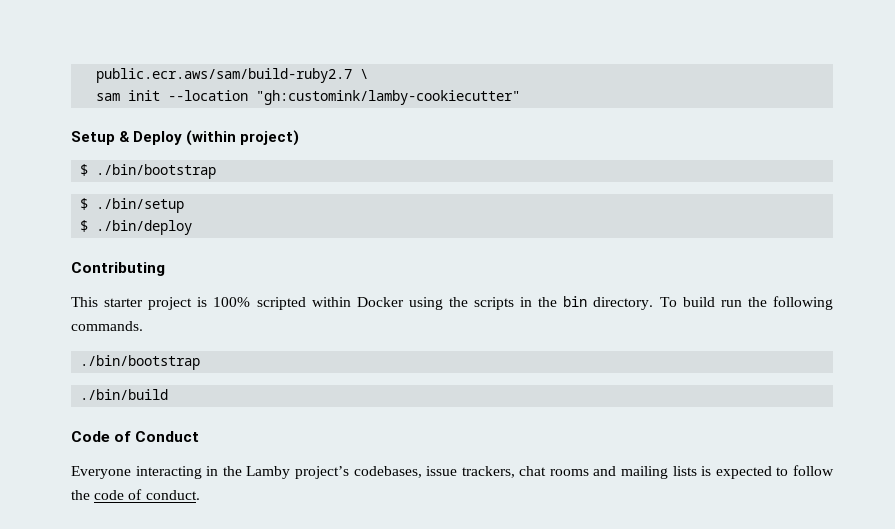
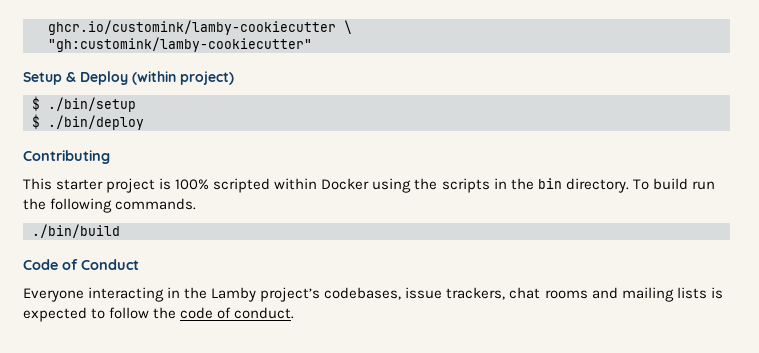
- public.ecr.aws/sam/build-ruby2.7 \
+ ghcr.io/customink/lamby-cookiecutter \
- sam init --location "gh:customink/lamby-cookiecutter"
+ "gh:customink/lamby-cookiecutter"
- $ ./bin/bootstrap
  To build run the following commands.
- ./bin/bootstrap

